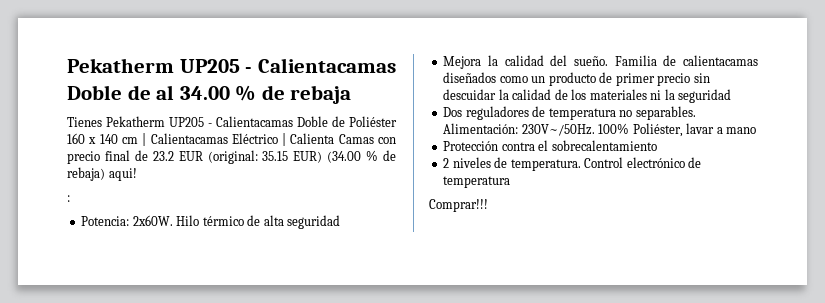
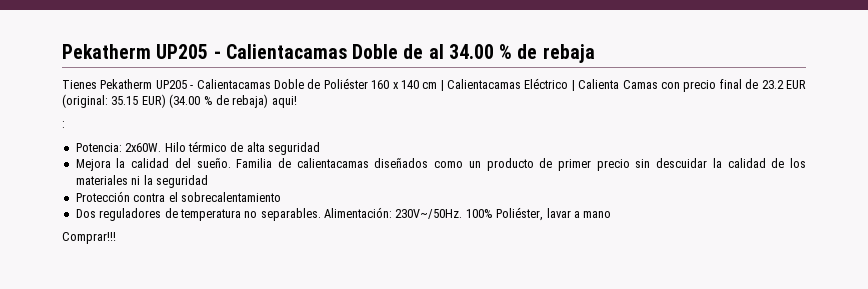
+ Protección contra el sobrecalentamiento
- Protección contra el sobrecalentamiento
- 2 niveles de temperatura. Control electrónico de temperatura

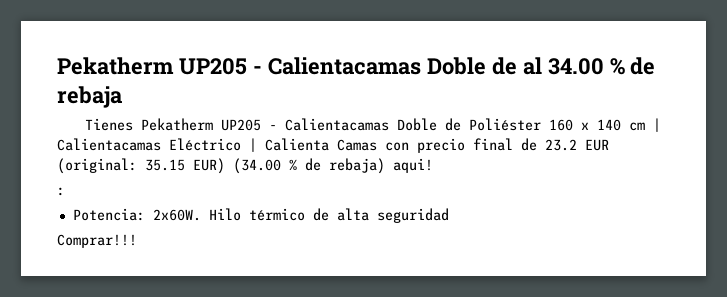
- Mejora la calidad del sueño. Familia de calientacamas diseñados como un producto de primer precio sin descuidar la calidad de los materiales ni la seguridad
- Protección contra el sobrecalentamiento
- Dos reguladores de temperatura no separables. Alimentación: 230V~/50Hz. 100% Poliéster, lavar a mano

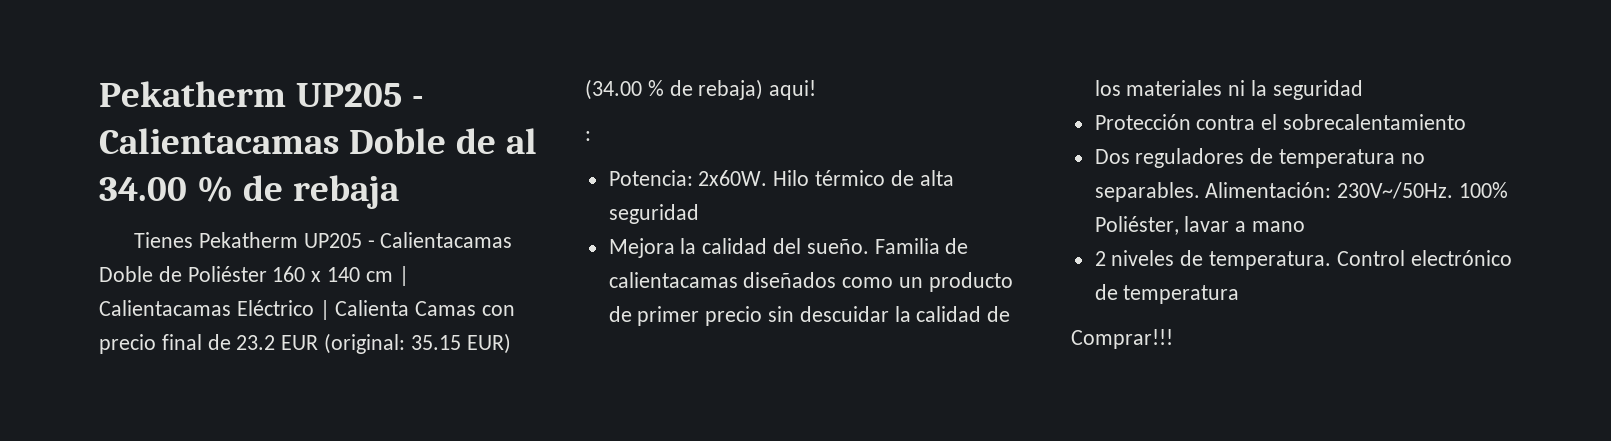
+ Mejora la calidad del sueño. Familia de calientacamas diseñados como un producto de primer precio sin descuidar la calidad de los materiales ni la seguridad
+ Protección contra el sobrecalentamiento
+ Dos reguladores de temperatura no separables. Alimentación: 230V~/50Hz. 100% Poliéster, lavar a mano
+ 2 niveles de temperatura. Control electrónico de temperatura

